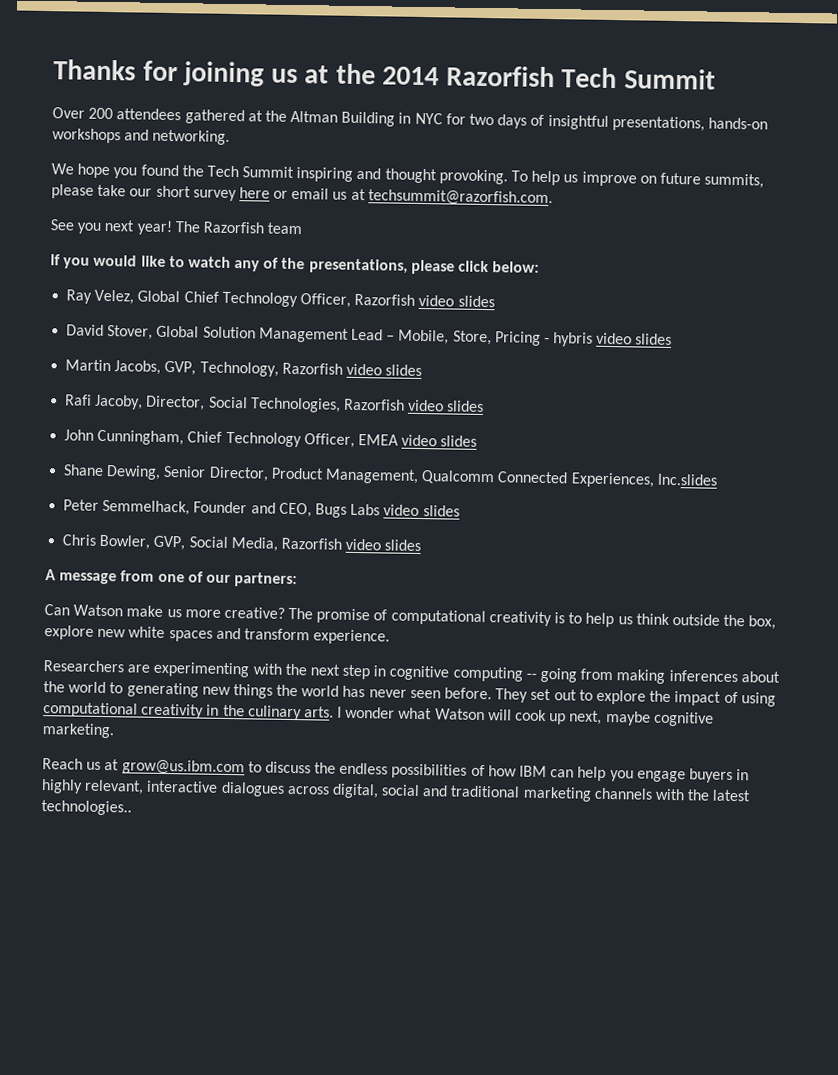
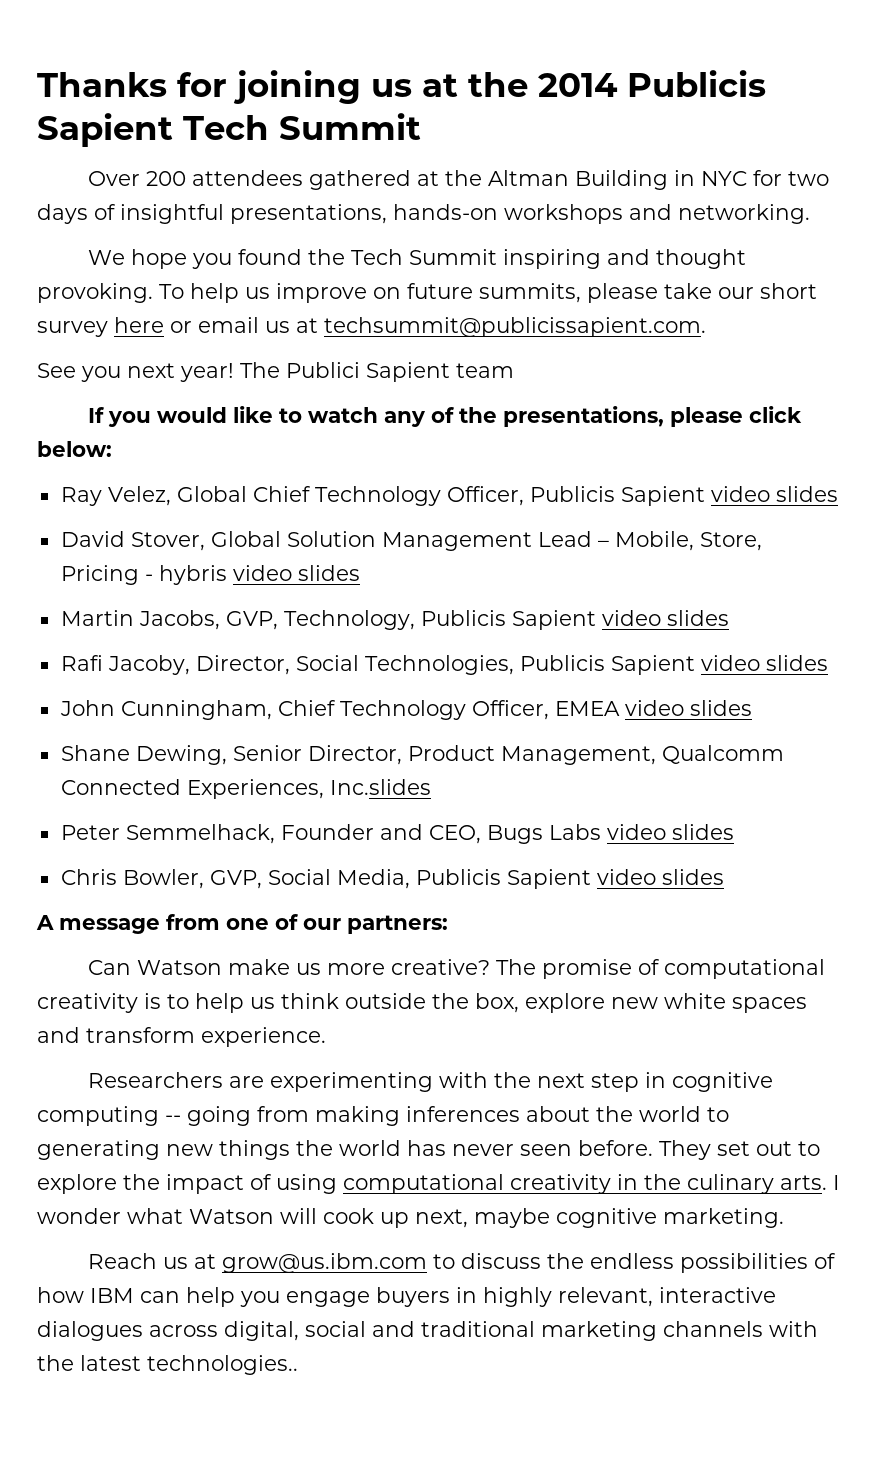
- Thanks for joining us at the 2014 Razorfish Tech Summit
+ Thanks for joining us at the 2014 Publicis Sapient Tech Summit
- To help us improve on future summits, please take our short survey here or email us at techsummit@razorfish.com.
+ To help us improve on future summits, please take our short survey here or email us at techsummit@publicissapient.com.
- The Razorfish team
+ The Publici Sapient team
- Ray Velez, Global Chief Technology Officer, Razorfish video slides
+ Ray Velez, Global Chief Technology Officer, Publicis Sapient video slides
- Martin Jacobs, GVP, Technology, Razorfish video slides
+ Martin Jacobs, GVP, Technology, Publicis Sapient video slides
- Rafi Jacoby, Director, Social Technologies, Razorfish video slides
+ Rafi Jacoby, Director, Social Technologies, Publicis Sapient video slides
- Chris Bowler, GVP, Social Media, Razorfish video slides
+ Chris Bowler, GVP, Social Media, Publicis Sapient video slides

